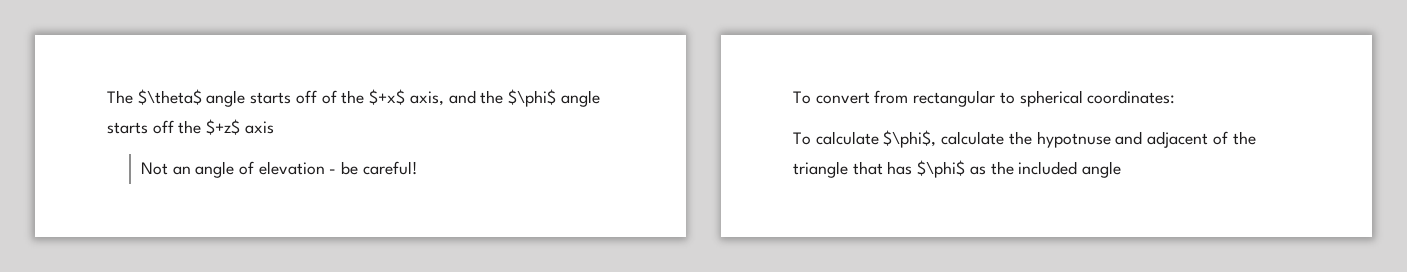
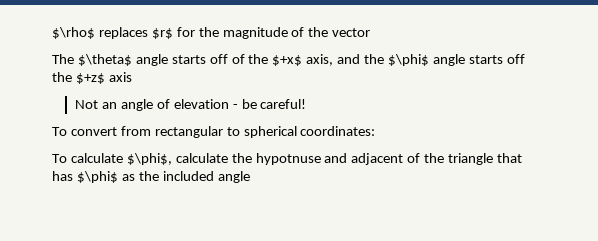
+ $\rho$ replaces $r$ for the magnitude of the vector

